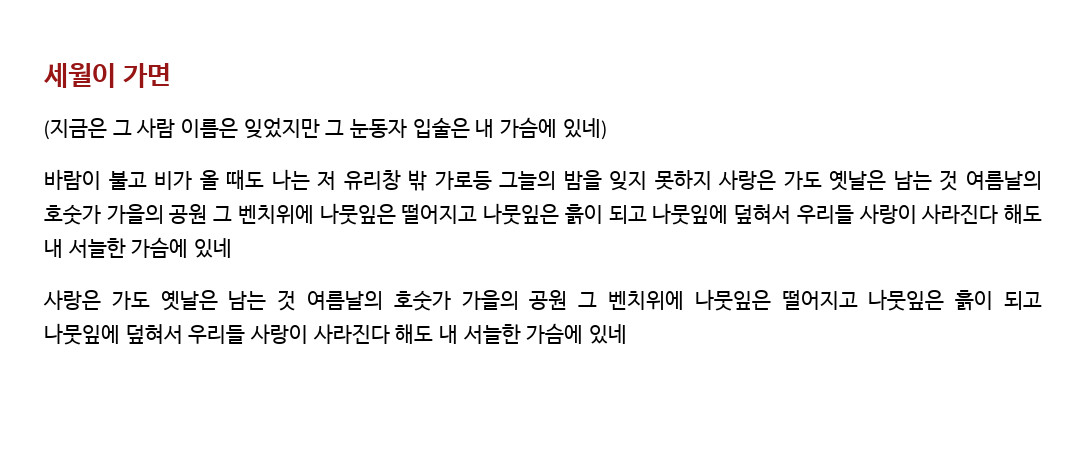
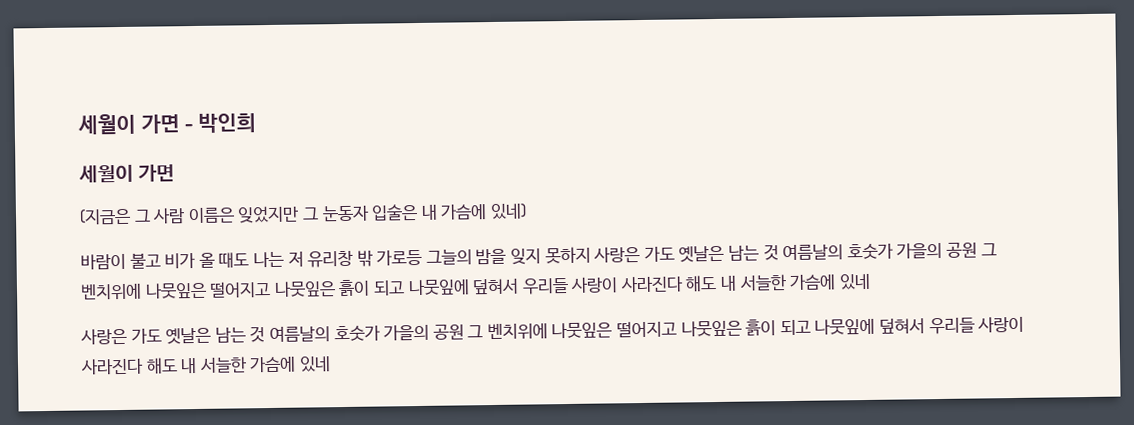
+ 세월이 가면 - 박인희

